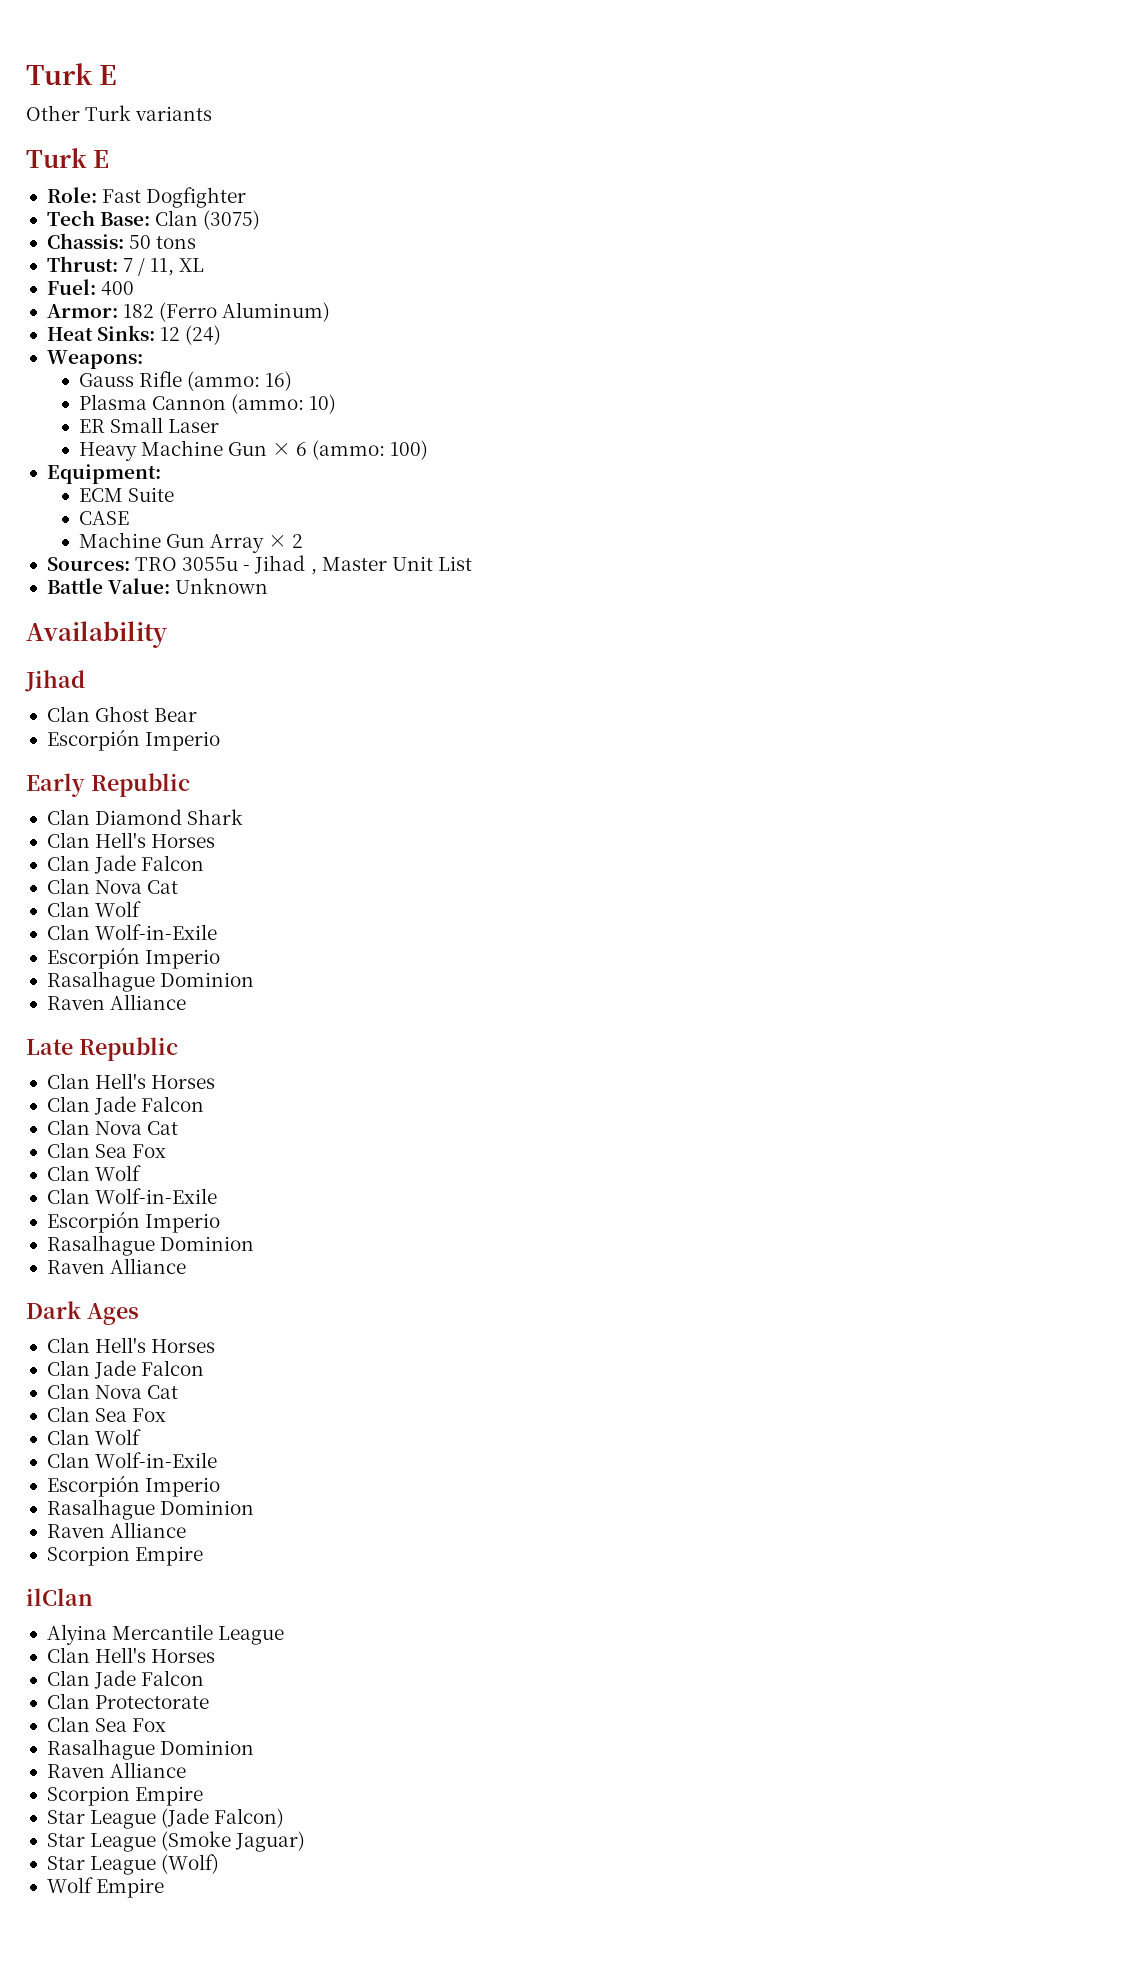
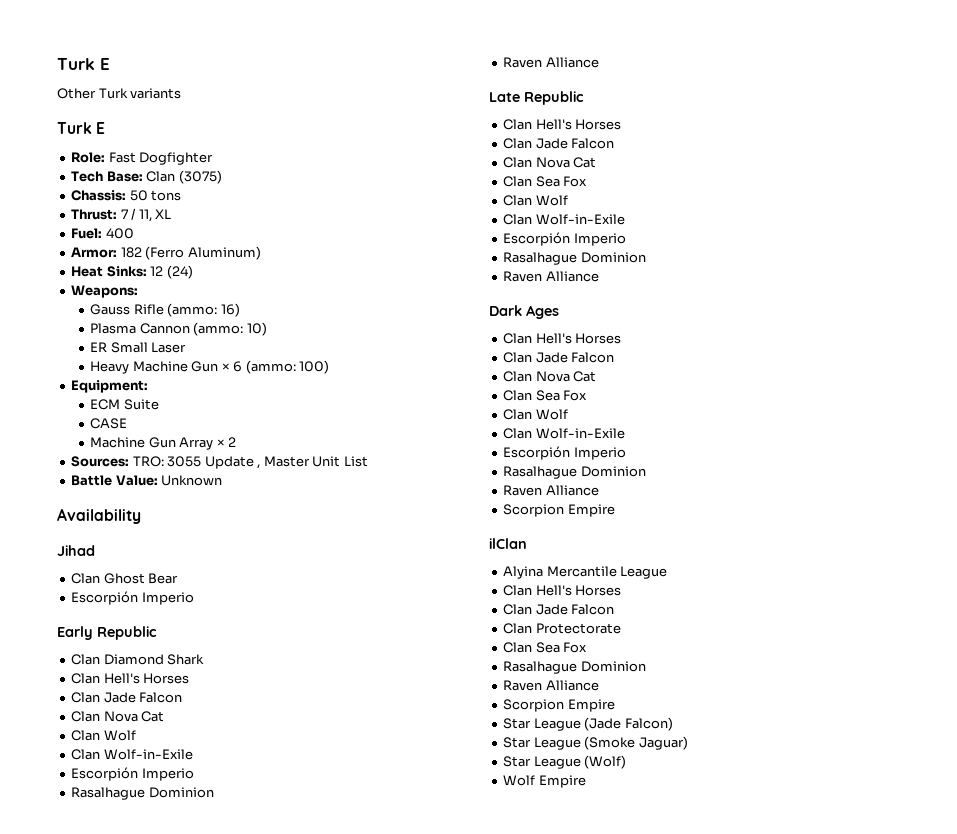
- Sources: TRO 3055u - Jihad , Master Unit List
+ Sources: TRO: 3055 Update , Master Unit List

